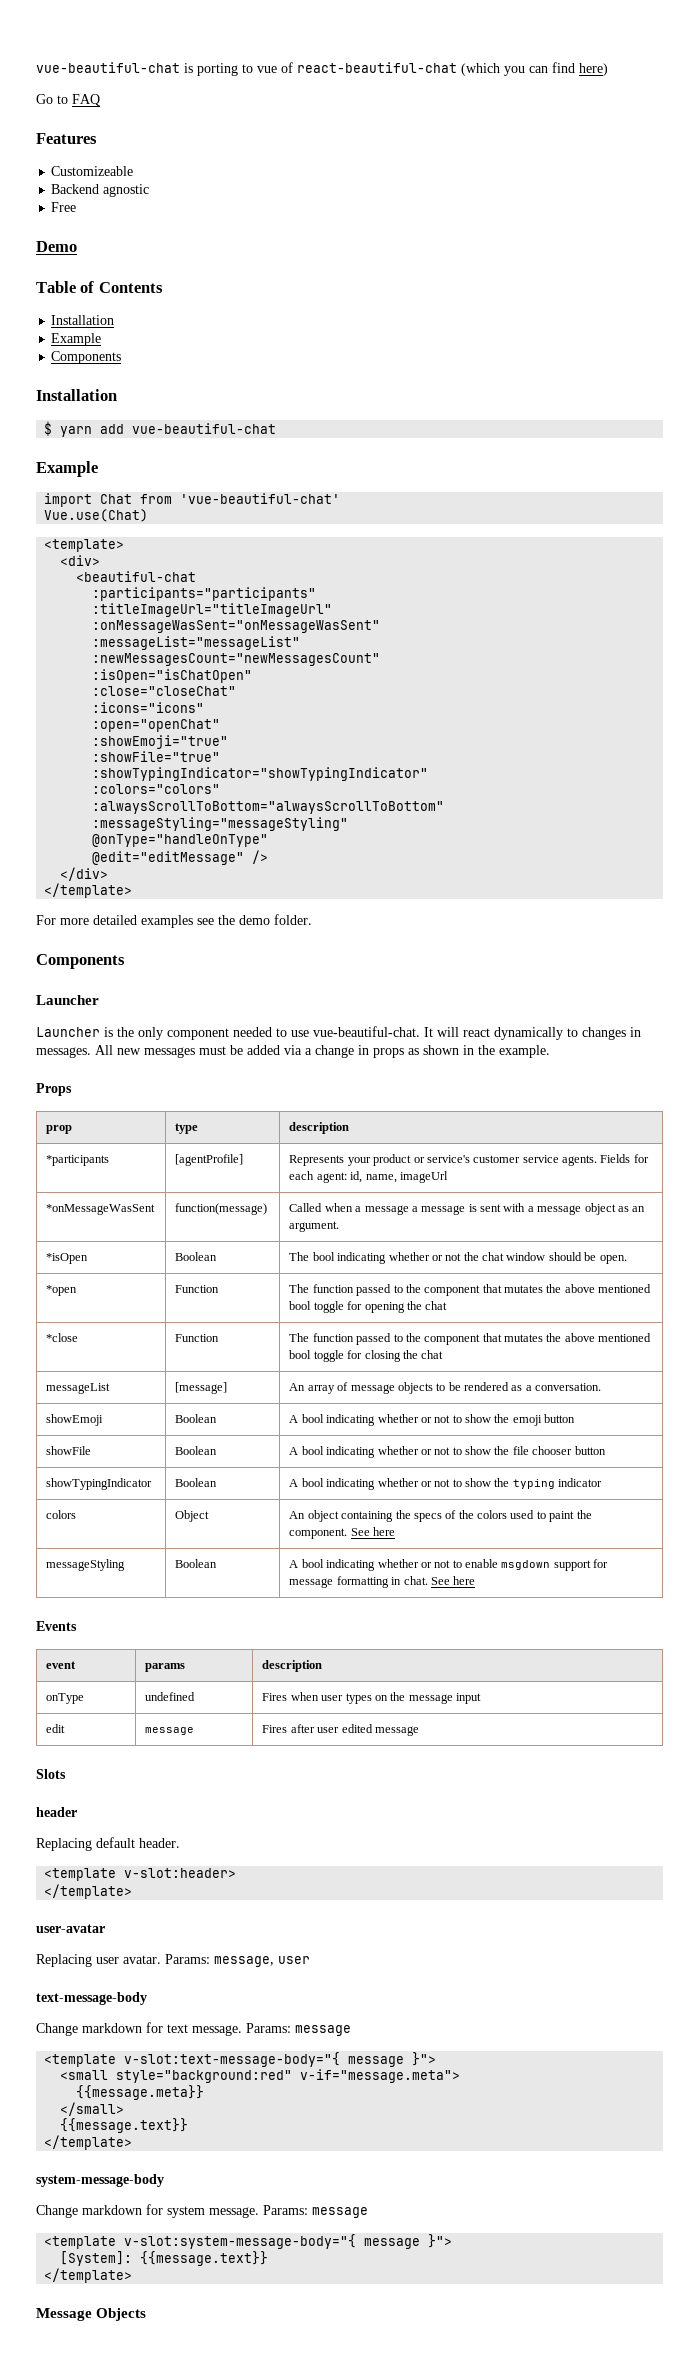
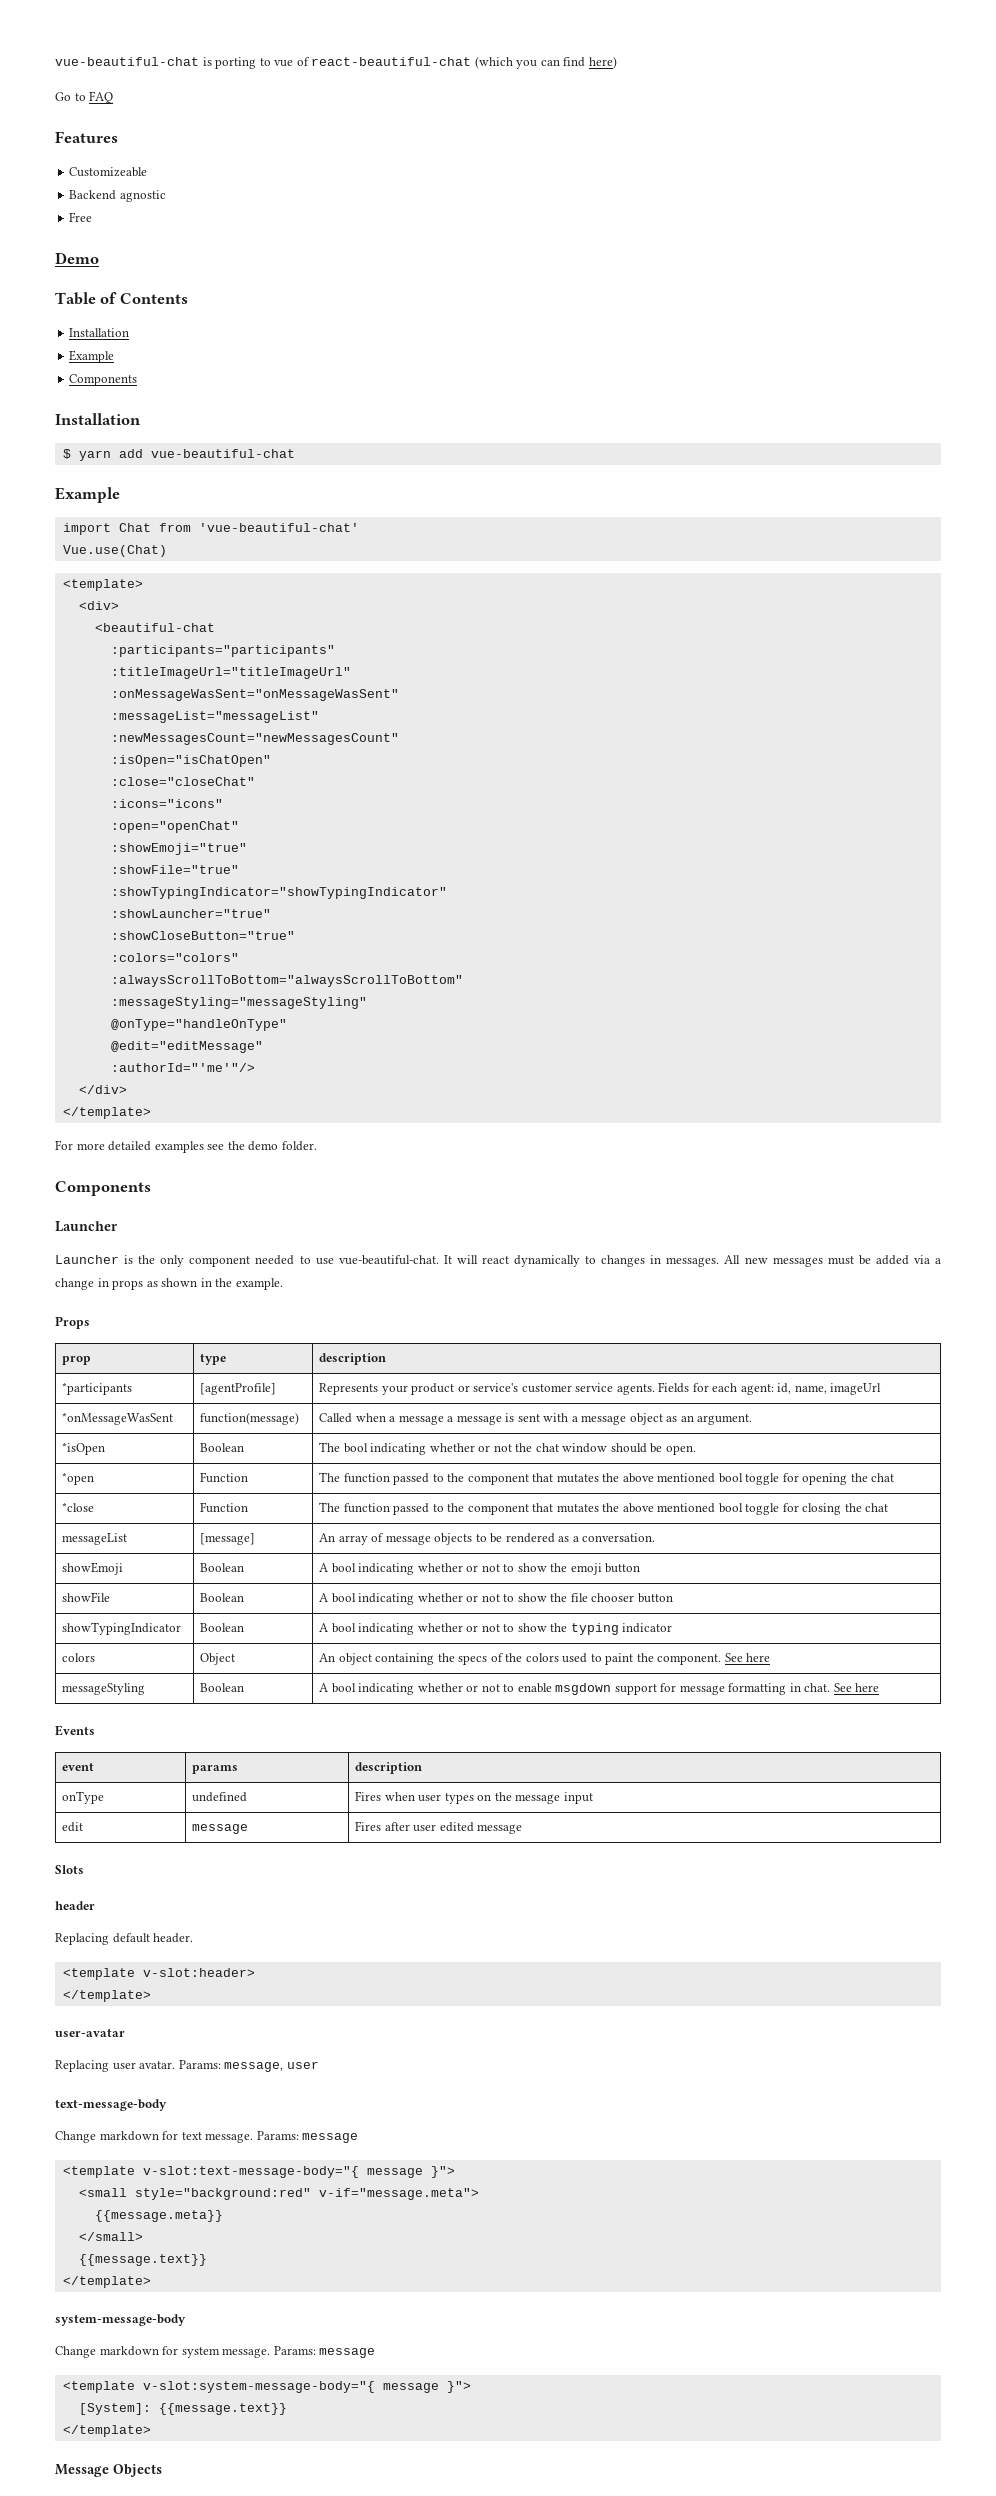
+ :showLauncher="true"
+ :showCloseButton="true"
- @edit="editMessage" />
+ @edit="editMessage"
+ :authorId="'me'"/>

